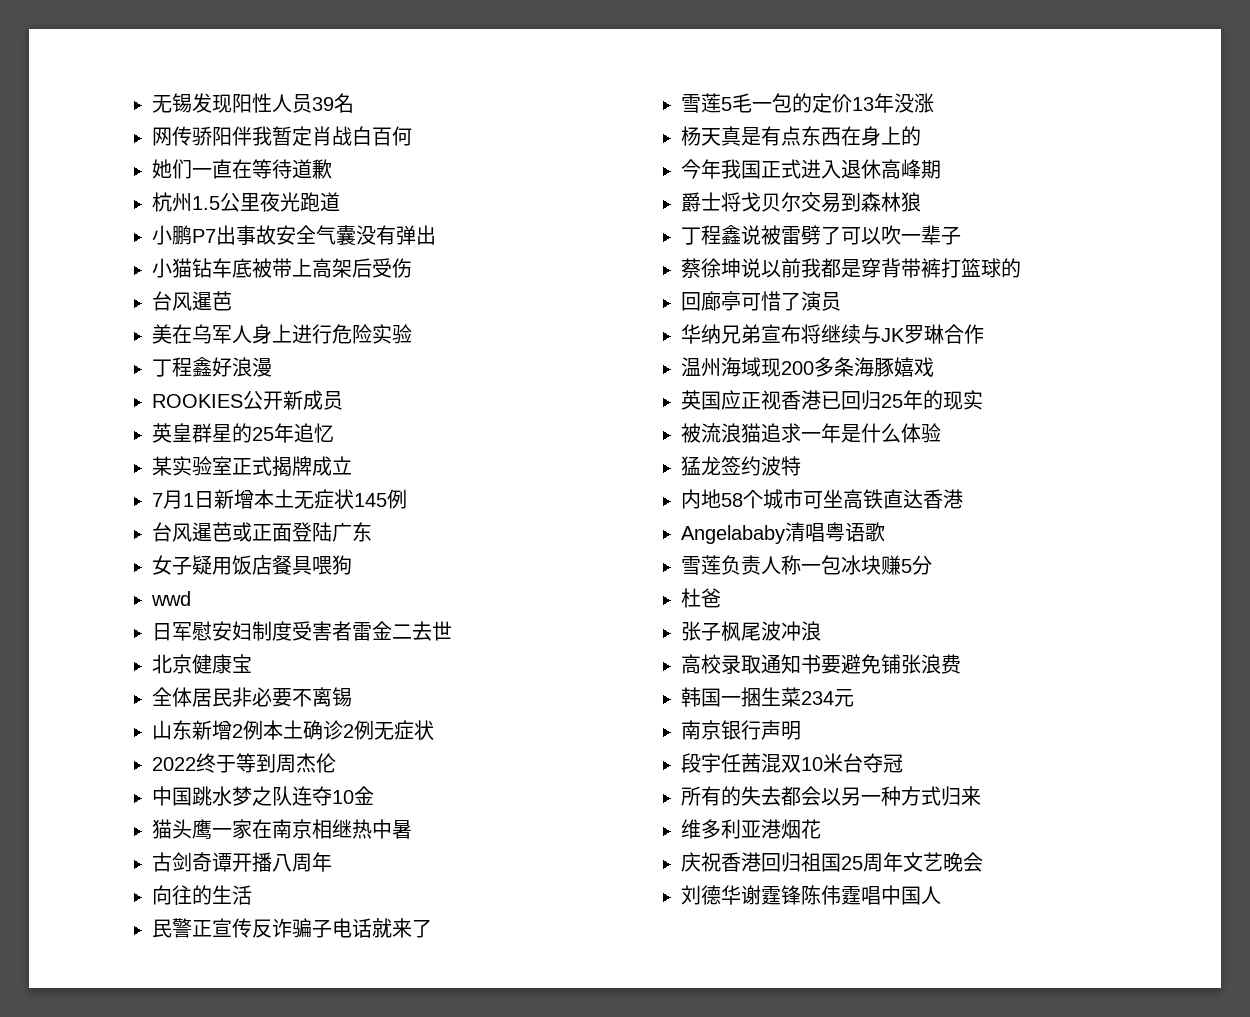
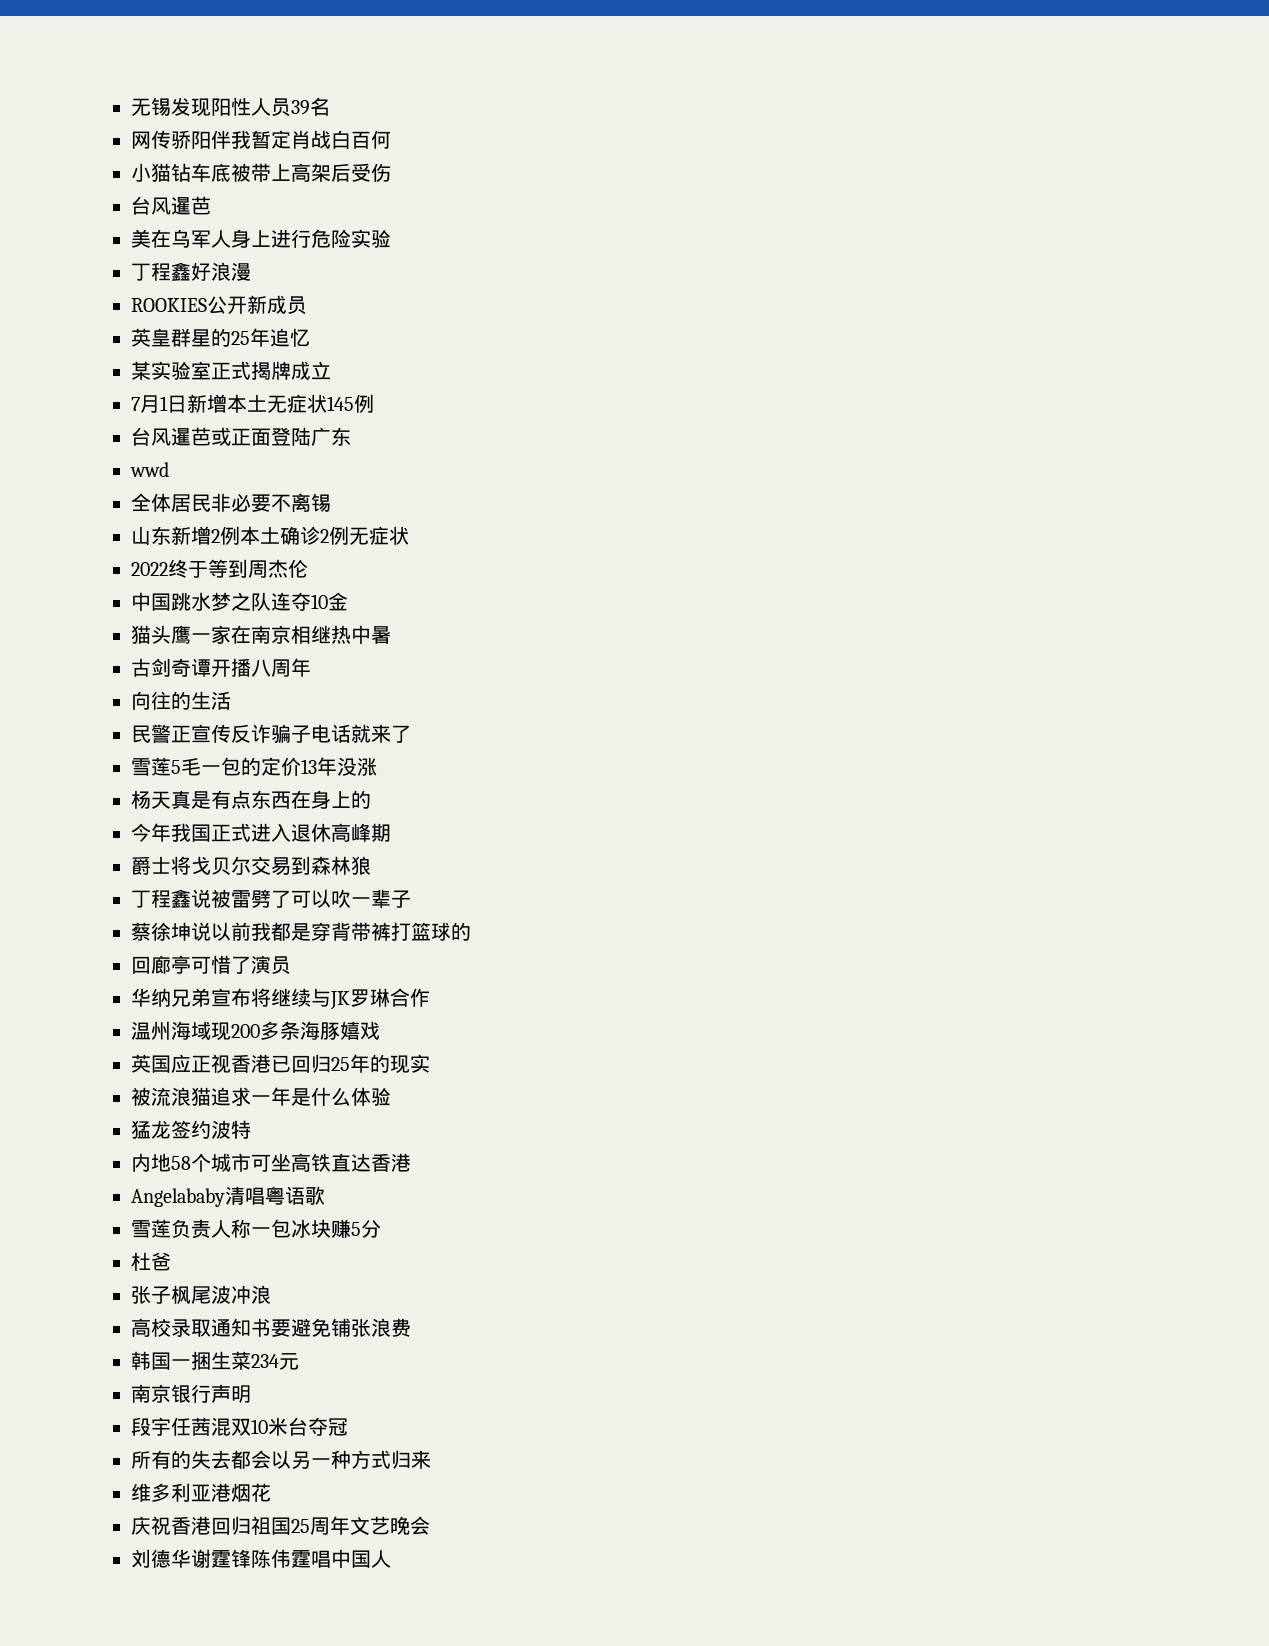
- 她们一直在等待道歉
- 杭州1.5公里夜光跑道
- 小鹏P7出事故安全气囊没有弹出
- 女子疑用饭店餐具喂狗
  wwd
- 日军慰安妇制度受害者雷金二去世
- 北京健康宝

